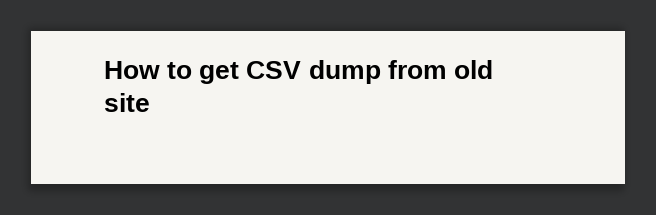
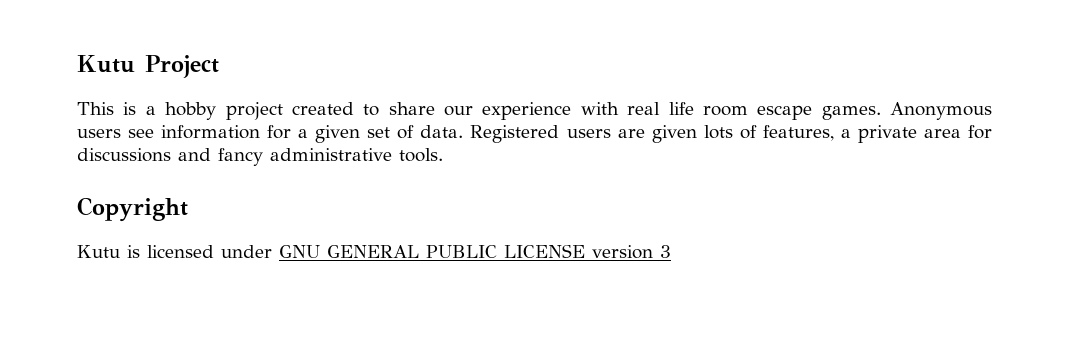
- How to get CSV dump from old site
+ Kutu Project
+ This is a hobby project created to share our experience with real life room escape games. Anonymous users see information for a given set of data. Registered users are given lots of features, a private area for discussions and fancy administrative tools.
+ Copyright
+ Kutu is licensed under GNU GENERAL PUBLIC LICENSE version 3

